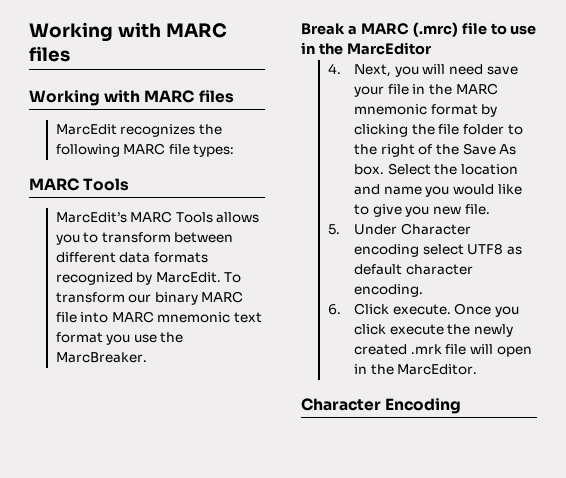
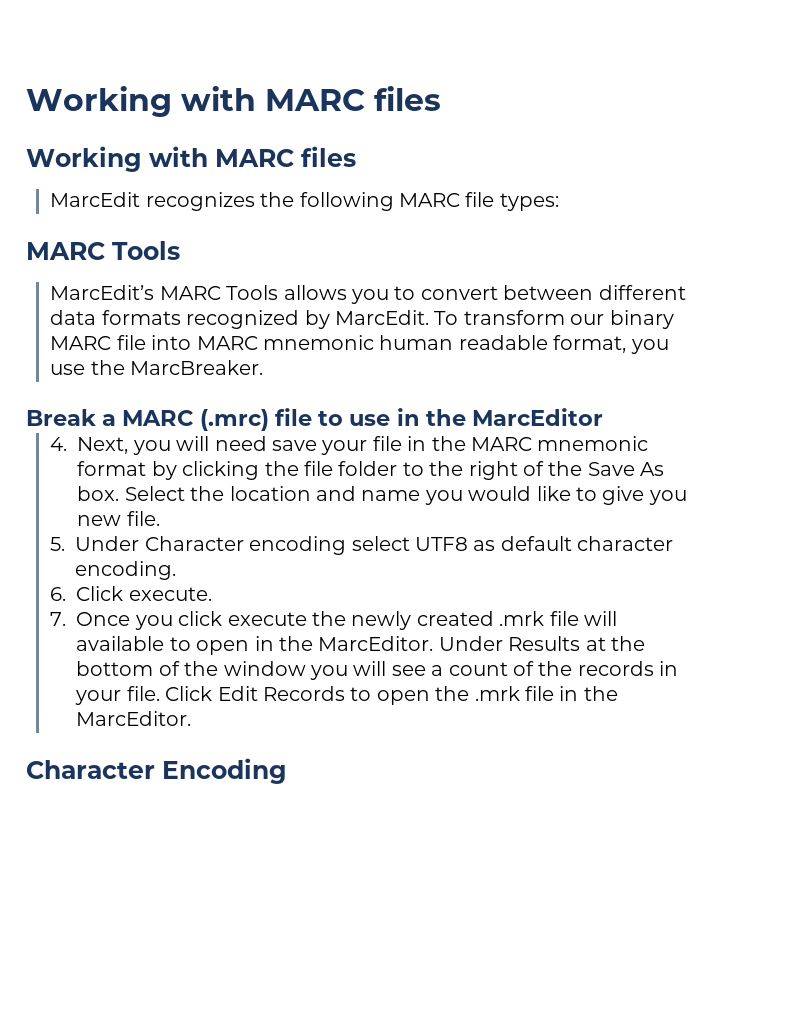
- MarcEdit’s MARC Tools allows you to transform between different data formats recognized by MarcEdit.
+ MarcEdit’s MARC Tools allows you to convert between different data formats recognized by MarcEdit.
- To transform our binary MARC file into MARC mnemonic text format you use the MarcBreaker.
+ To transform our binary MARC file into MARC mnemonic human readable format, you use the MarcBreaker.
- 6. Click execute. Once you click execute the newly created .mrk file will open in the MarcEditor.
+ 6. Click execute.
+ 7. Once you click execute the newly created .mrk file will available to open in the MarcEditor. Under Results at the bottom of the window you will see a count of the records in your file. Click Edit Records to open the .mrk file in the MarcEditor.

